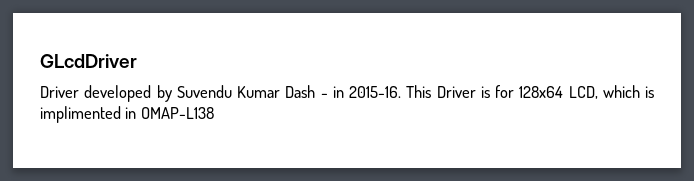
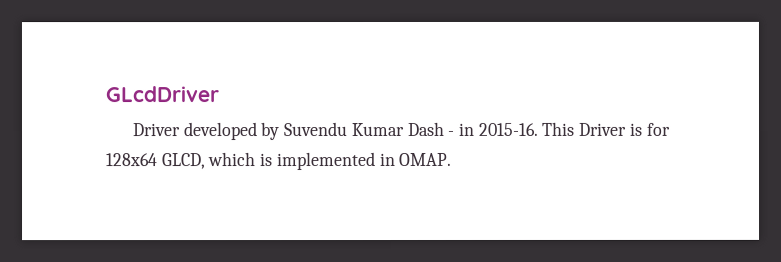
- This Driver is for 128x64 LCD, which is implimented in OMAP-L138
+ This Driver is for 128x64 GLCD, which is implemented in OMAP.

